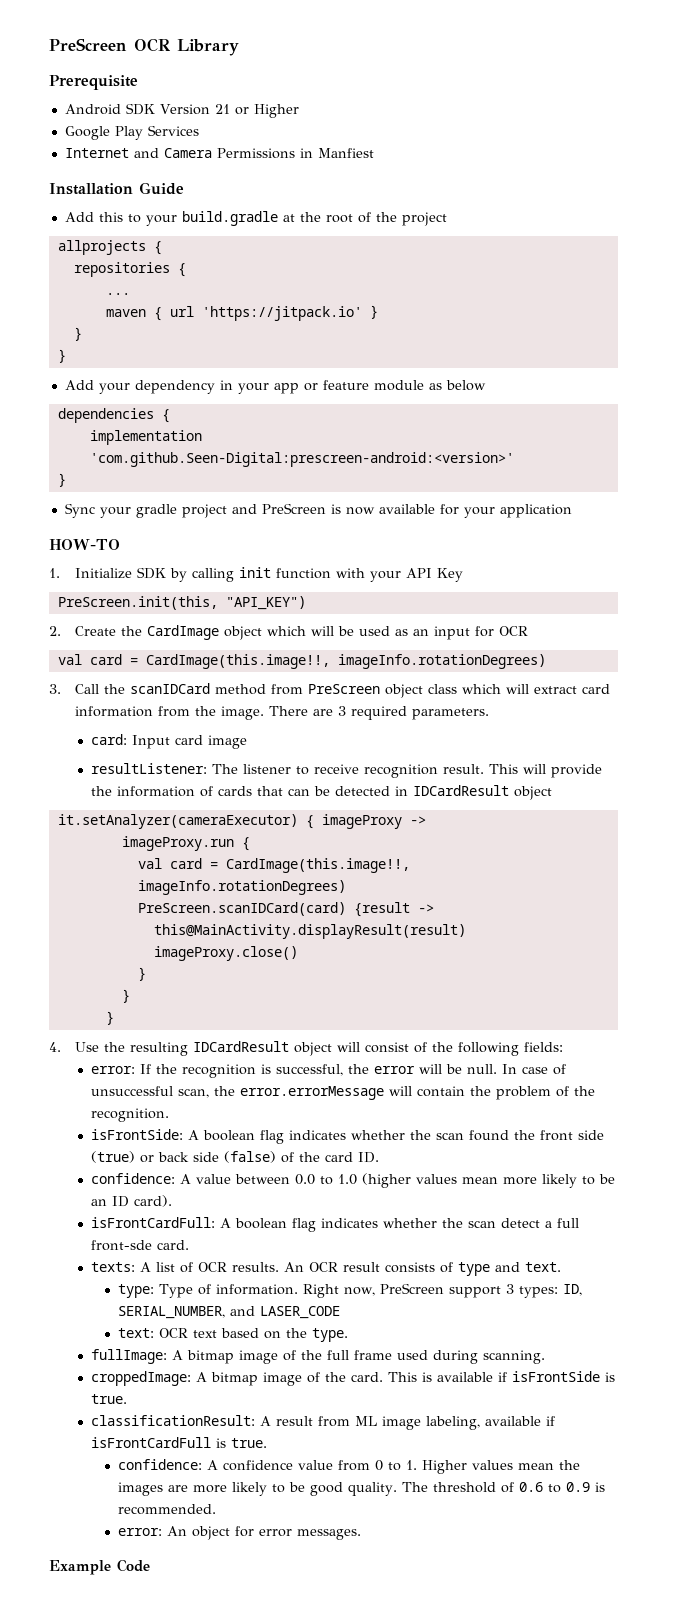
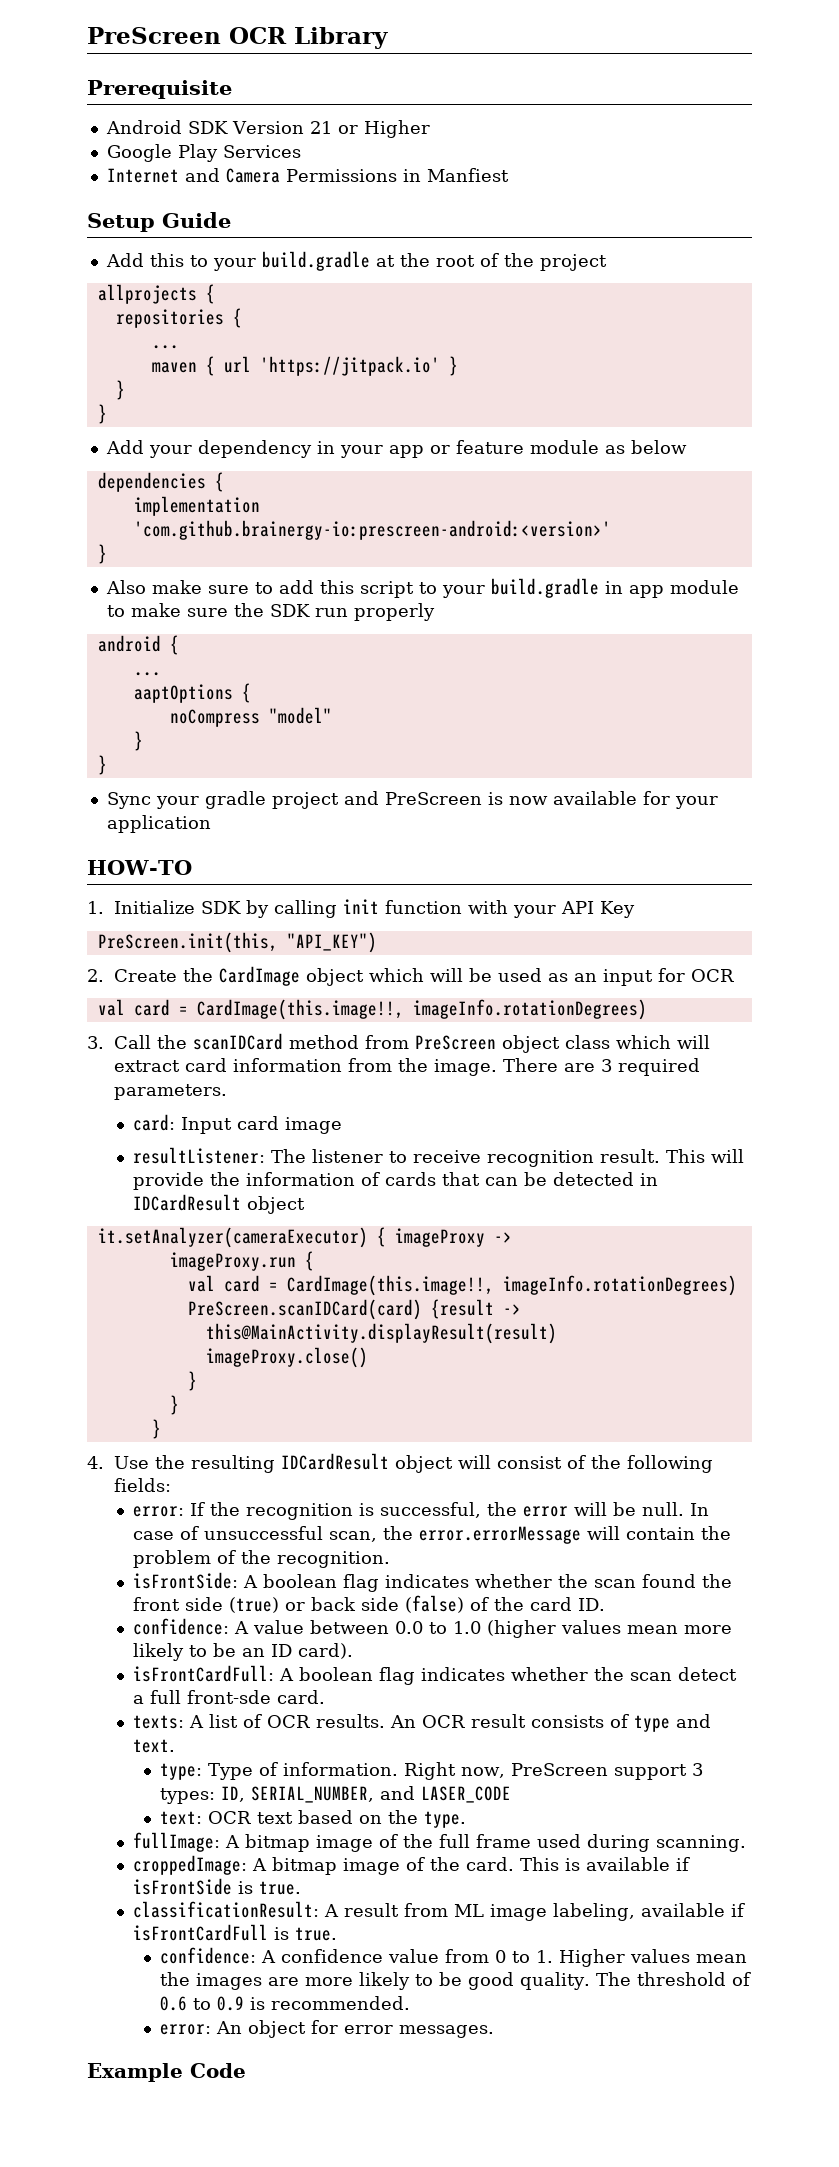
- Installation Guide
+ Setup Guide
- implementation 'com.github.Seen-Digital:prescreen-android:<version>'
+ implementation 'com.github.brainergy-io:prescreen-android:<version>'
+ }
+ Also make sure to add this script to your build.gradle in app module to make sure the SDK run properly
+ android {
+ ...
+ aaptOptions {
+ noCompress "model"
+ }

